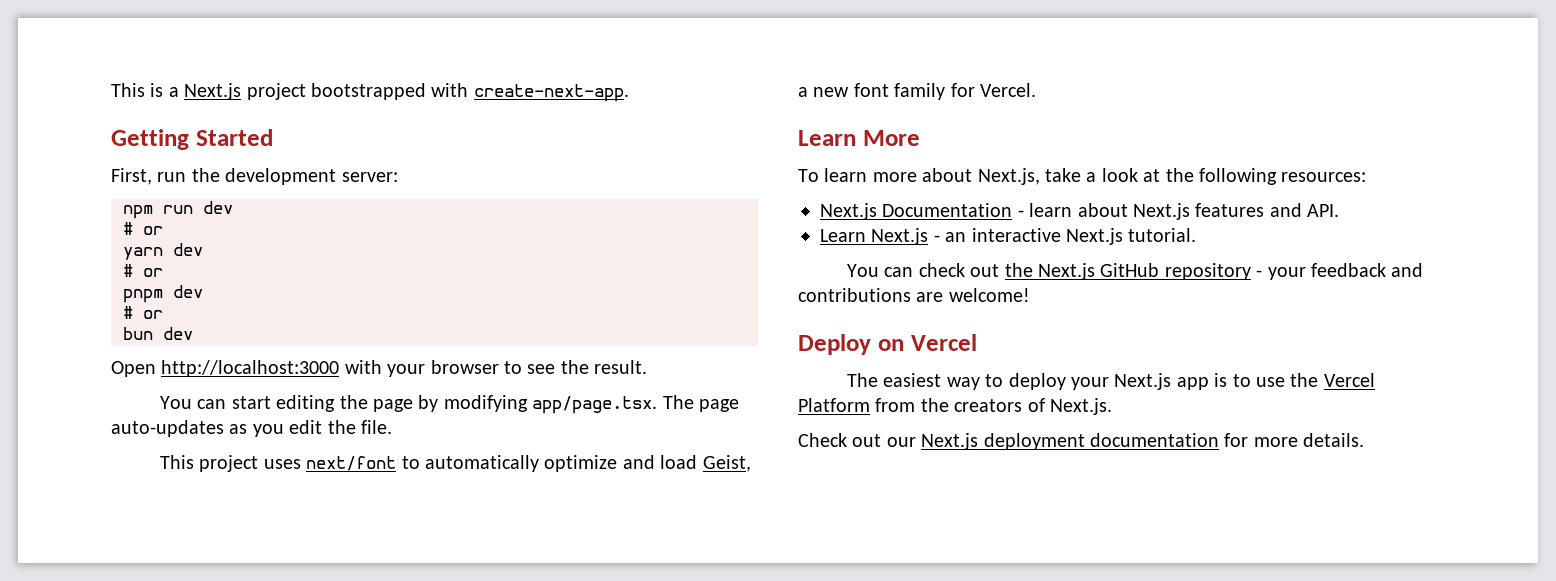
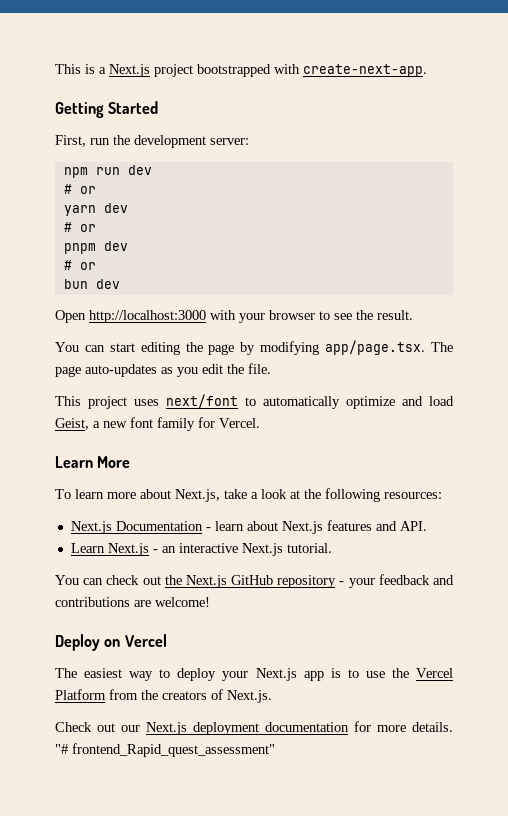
+ "# frontend_Rapid_quest_assessment"

